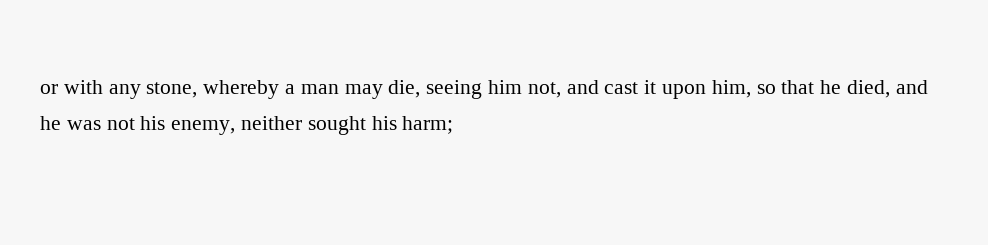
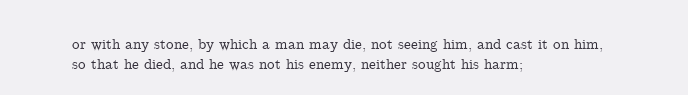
- or with any stone, whereby a man may die, seeing him not, and cast it upon him, so that he died, and he was not his enemy, neither sought his harm;
+ or with any stone, by which a man may die, not seeing him, and cast it on him, so that he died, and he was not his enemy, neither sought his harm;

